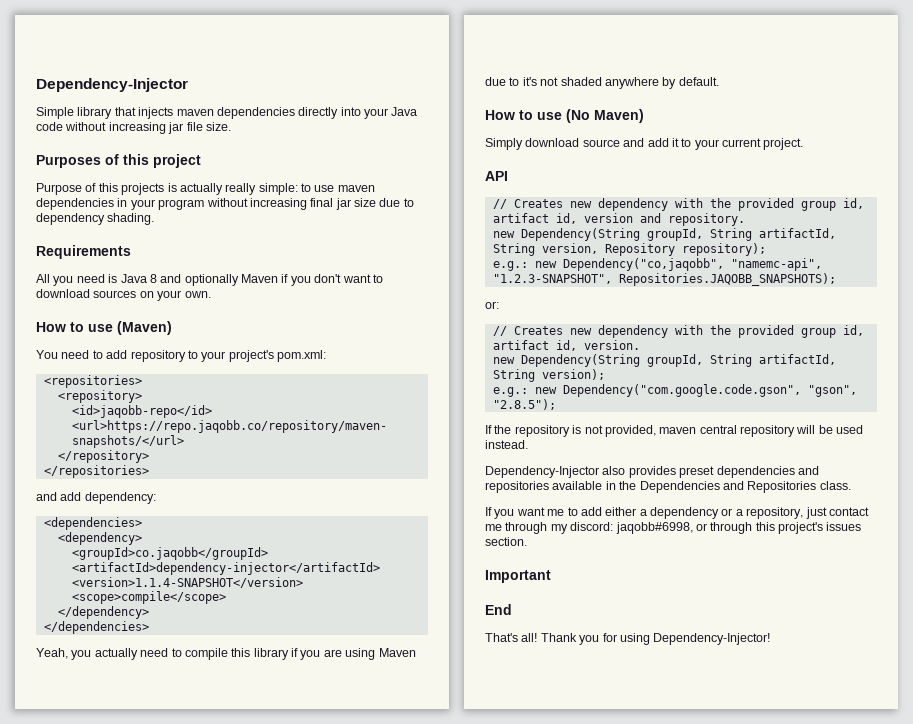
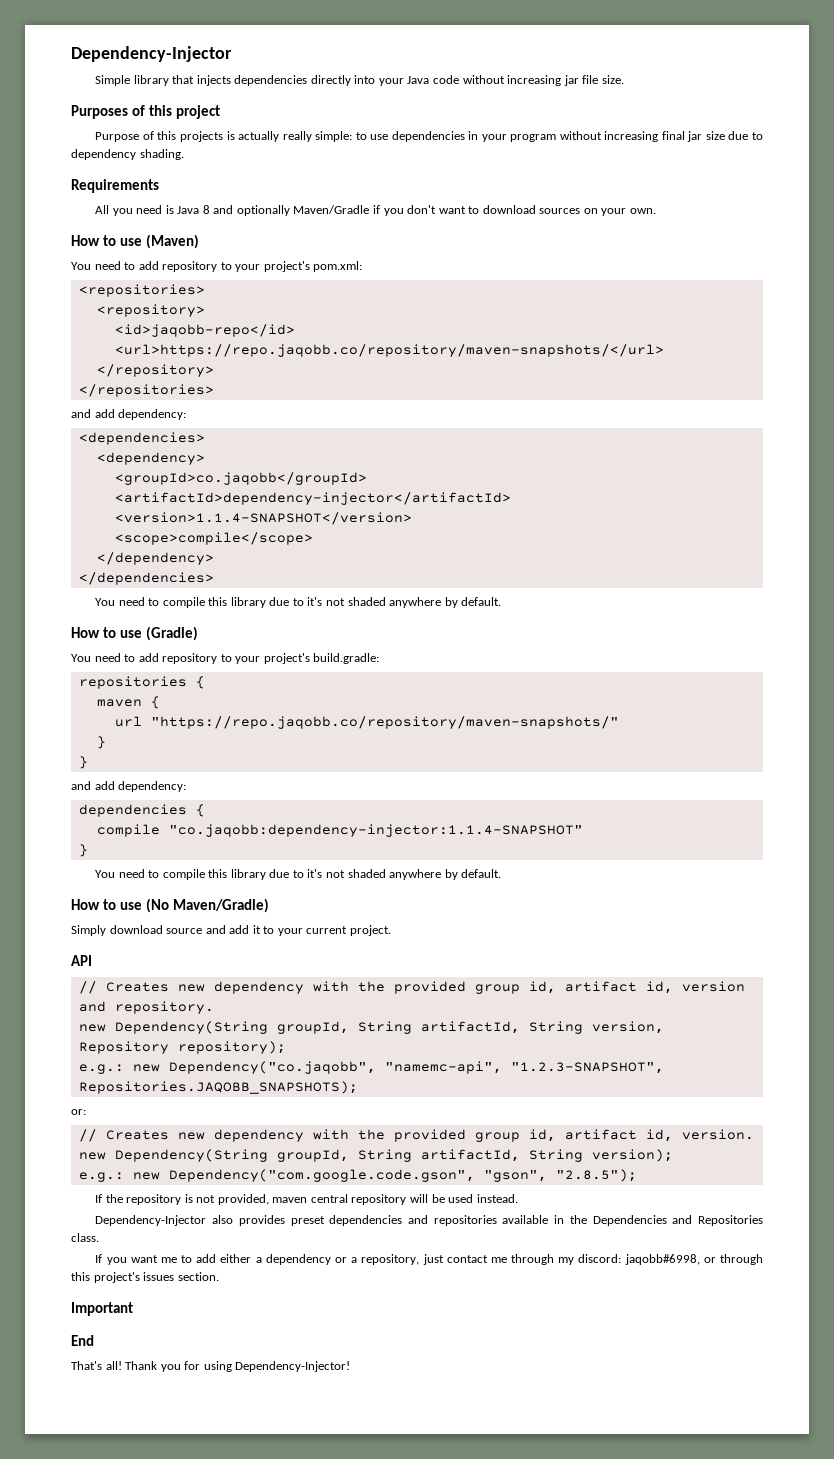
- Simple library that injects maven dependencies directly into your Java code without increasing jar file size.
+ Simple library that injects dependencies directly into your Java code without increasing jar file size.
- Purpose of this projects is actually really simple: to use maven dependencies in your program without increasing final jar size due to dependency shading.
+ Purpose of this projects is actually really simple: to use dependencies in your program without increasing final jar size due to dependency shading.
- All you need is Java 8 and optionally Maven if you don't want to download sources on your own.
+ All you need is Java 8 and optionally Maven/Gradle if you don't want to download sources on your own.
  </dependencies>
- Yeah, you actually need to compile this library if you are using Maven due to it's not shaded anywhere by default.
+ You need to compile this library due to it's not shaded anywhere by default.
+ How to use (Gradle)
+ You need to add repository to your project's build.gradle:
+ repositories {
+ maven {
+ url "https://repo.jaqobb.co/repository/maven-snapshots/"
+ }
+ }
+ and add dependency:
+ dependencies {
+ compile "co.jaqobb:dependency-injector:1.1.4-SNAPSHOT"
+ }
+ You need to compile this library due to it's not shaded anywhere by default.
- How to use (No Maven)
+ How to use (No Maven/Gradle)
- e.g.: new Dependency("co,jaqobb", "namemc-api", "1.2.3-SNAPSHOT", Repositories.JAQOBB_SNAPSHOTS);
+ e.g.: new Dependency("co.jaqobb", "namemc-api", "1.2.3-SNAPSHOT", Repositories.JAQOBB_SNAPSHOTS);

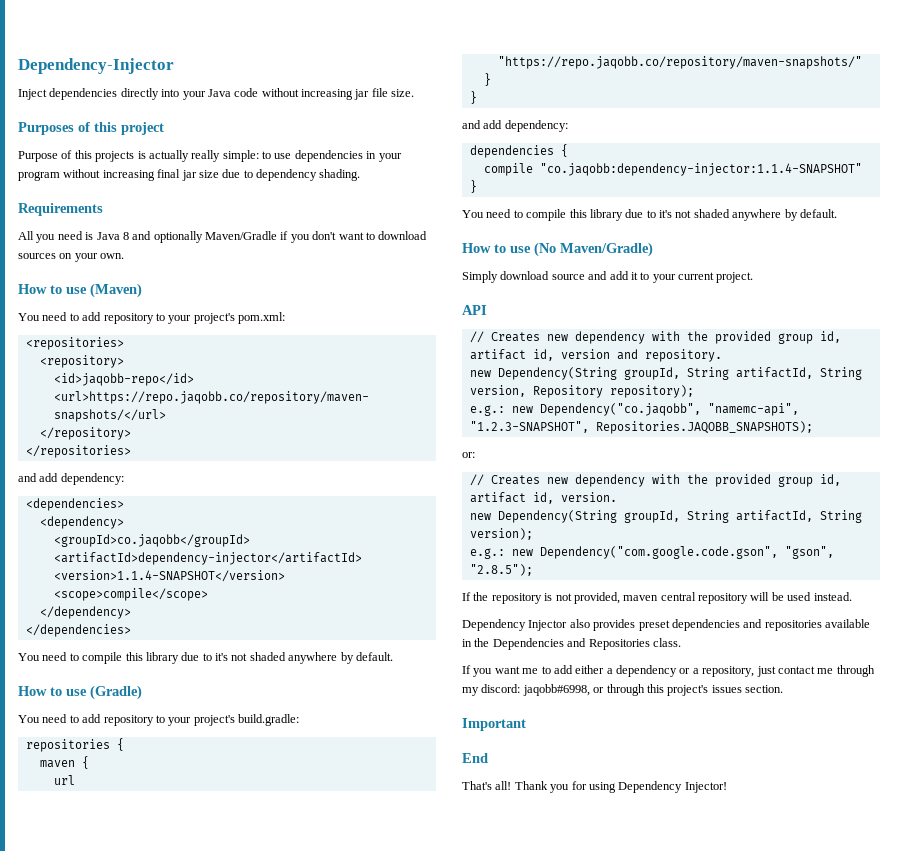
- Simple library that injects dependencies directly into your Java code without increasing jar file size.
+ Inject dependencies directly into your Java code without increasing jar file size.
- Dependency-Injector also provides preset dependencies and repositories available in the Dependencies and Repositories class.
+ Dependency Injector also provides preset dependencies and repositories available in the Dependencies and Repositories class.
- Thank you for using Dependency-Injector!
+ Thank you for using Dependency Injector!

